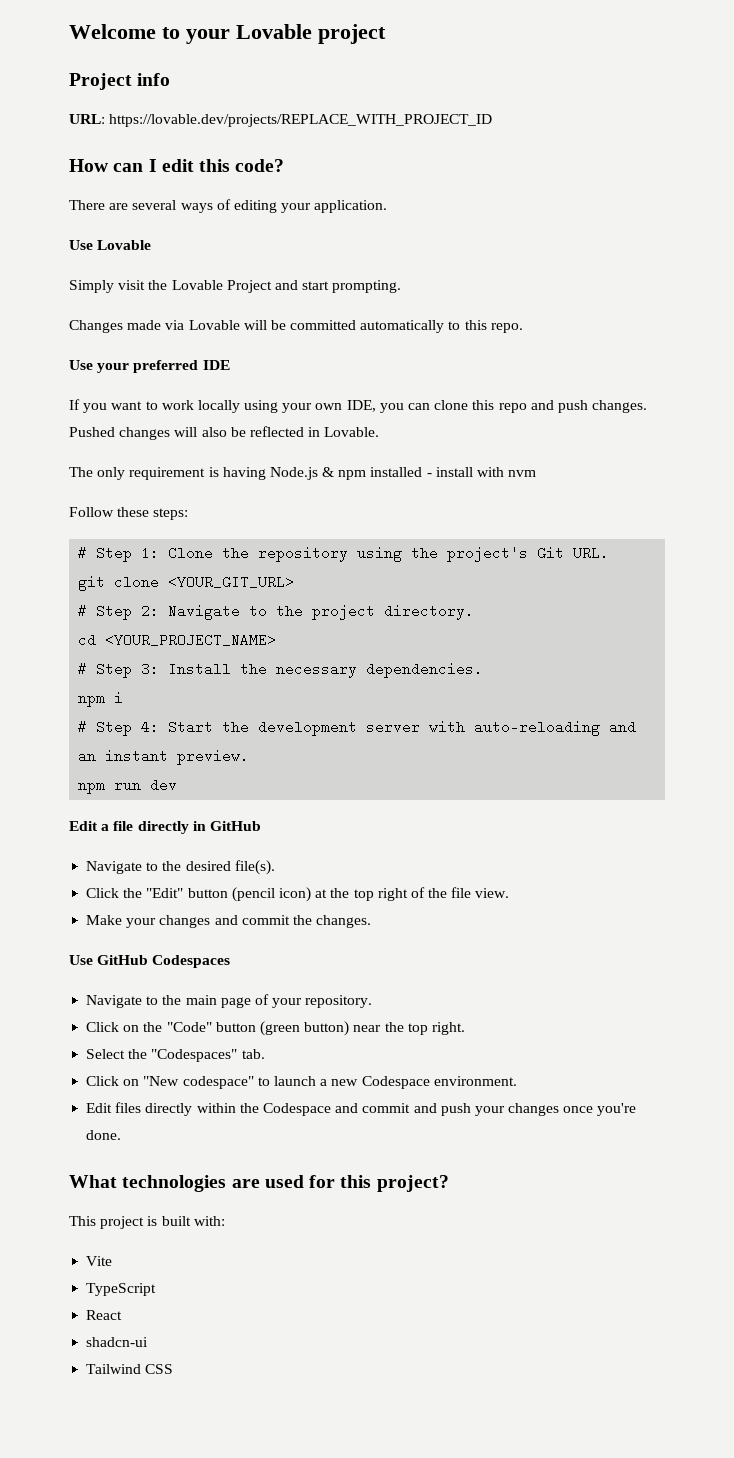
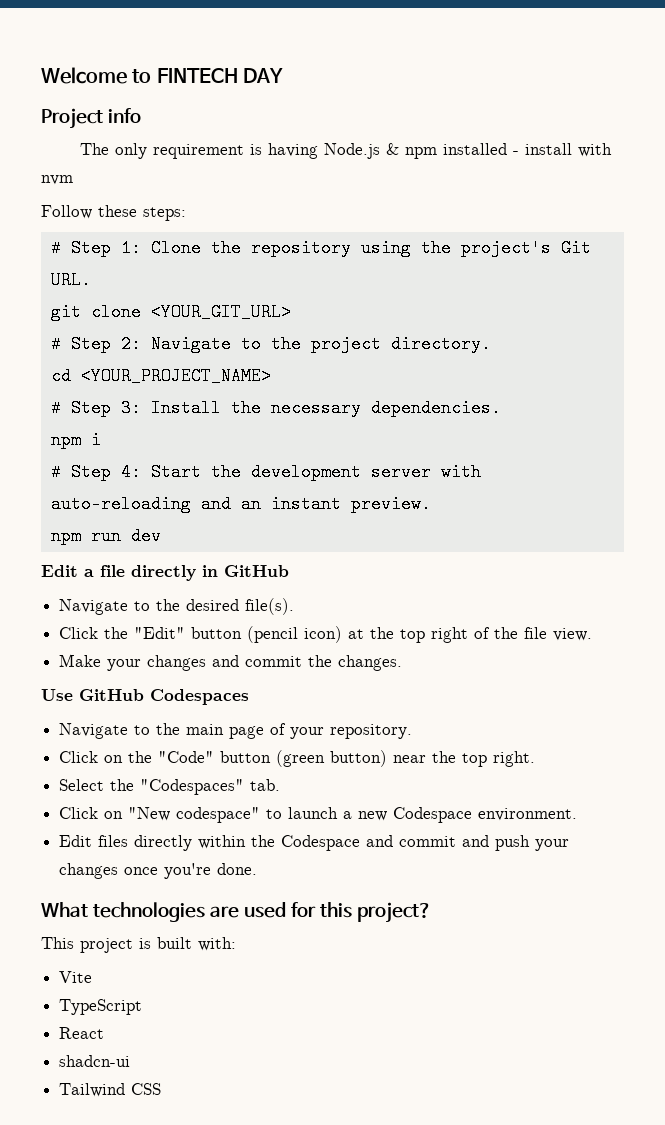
- Welcome to your Lovable project
+ Welcome to FINTECH DAY
- URL: https://lovable.dev/projects/REPLACE_WITH_PROJECT_ID
- How can I edit this code?
- There are several ways of editing your application.
- Use Lovable
- Simply visit the Lovable Project and start prompting.
- Changes made via Lovable will be committed automatically to this repo.
- Use your preferred IDE
- If you want to work locally using your own IDE, you can clone this repo and push changes. Pushed changes will also be reflected in Lovable.

